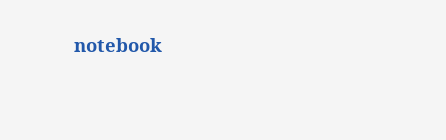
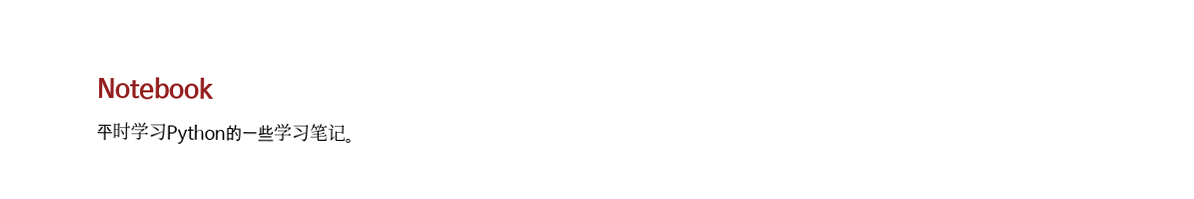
- notebook
+ Notebook
+ 平时学习Python的一些学习笔记。

